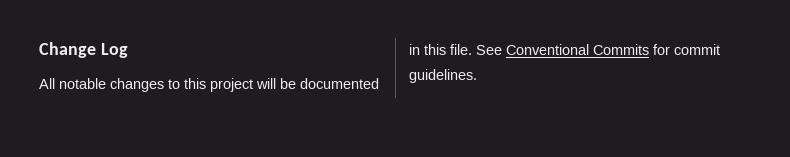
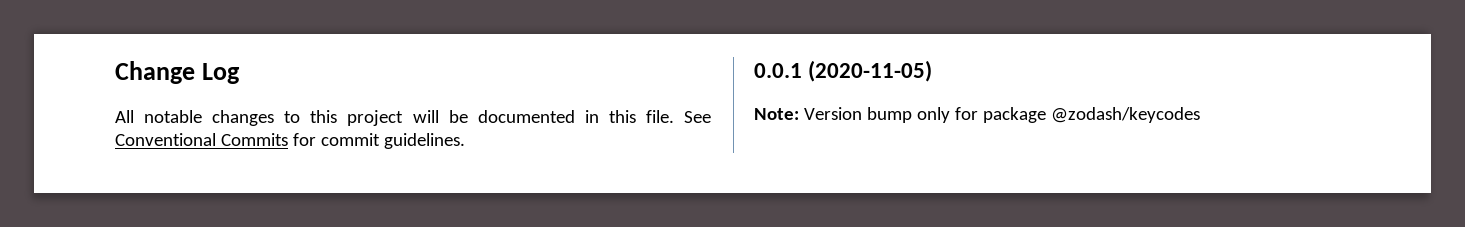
+ 0.0.1 (2020-11-05)
+ Note: Version bump only for package @zodash/keycodes

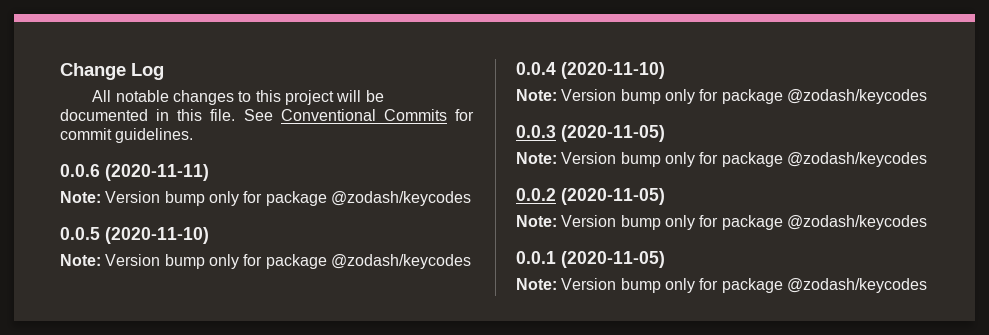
+ 0.0.6 (2020-11-11)
+ Note: Version bump only for package @zodash/keycodes
+ 0.0.5 (2020-11-10)
+ Note: Version bump only for package @zodash/keycodes
+ 0.0.4 (2020-11-10)
+ Note: Version bump only for package @zodash/keycodes
+ 0.0.3 (2020-11-05)
+ Note: Version bump only for package @zodash/keycodes
+ 0.0.2 (2020-11-05)
+ Note: Version bump only for package @zodash/keycodes

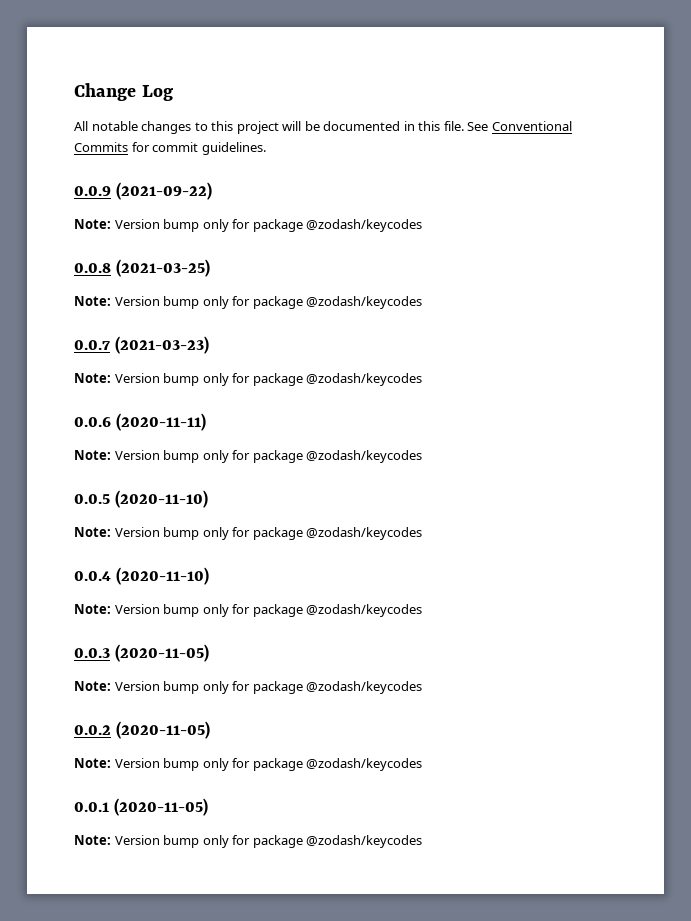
+ 0.0.9 (2021-09-22)
+ Note: Version bump only for package @zodash/keycodes
+ 0.0.8 (2021-03-25)
+ Note: Version bump only for package @zodash/keycodes
+ 0.0.7 (2021-03-23)
+ Note: Version bump only for package @zodash/keycodes

